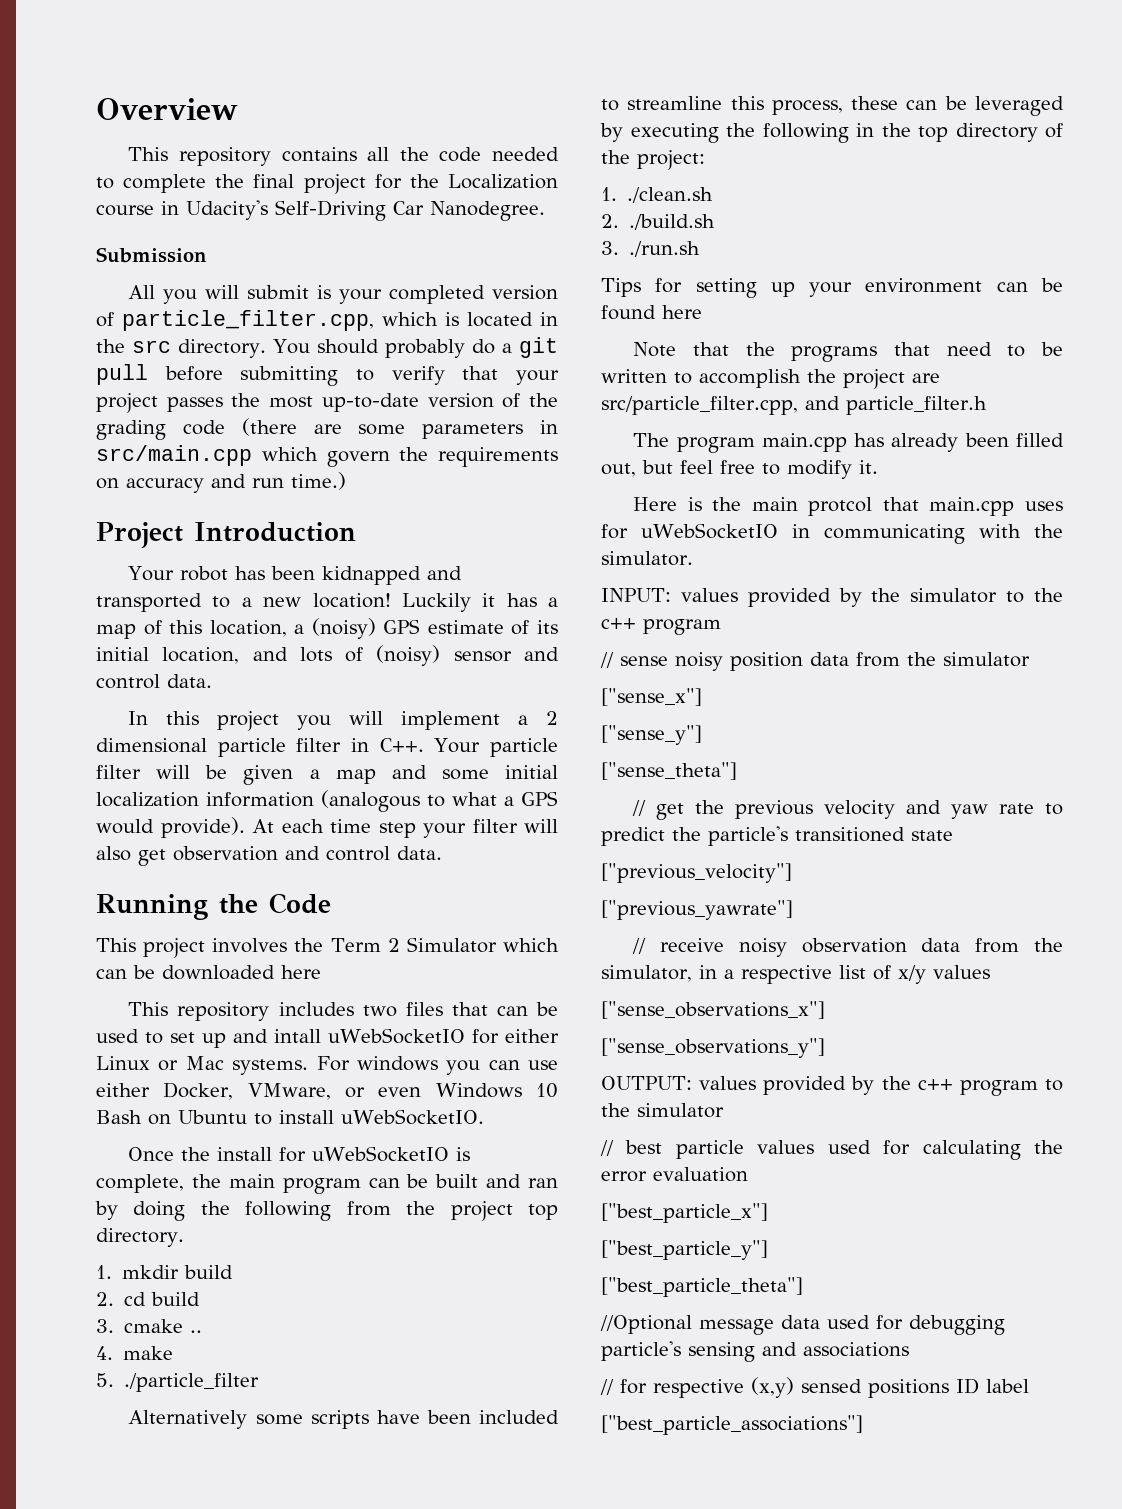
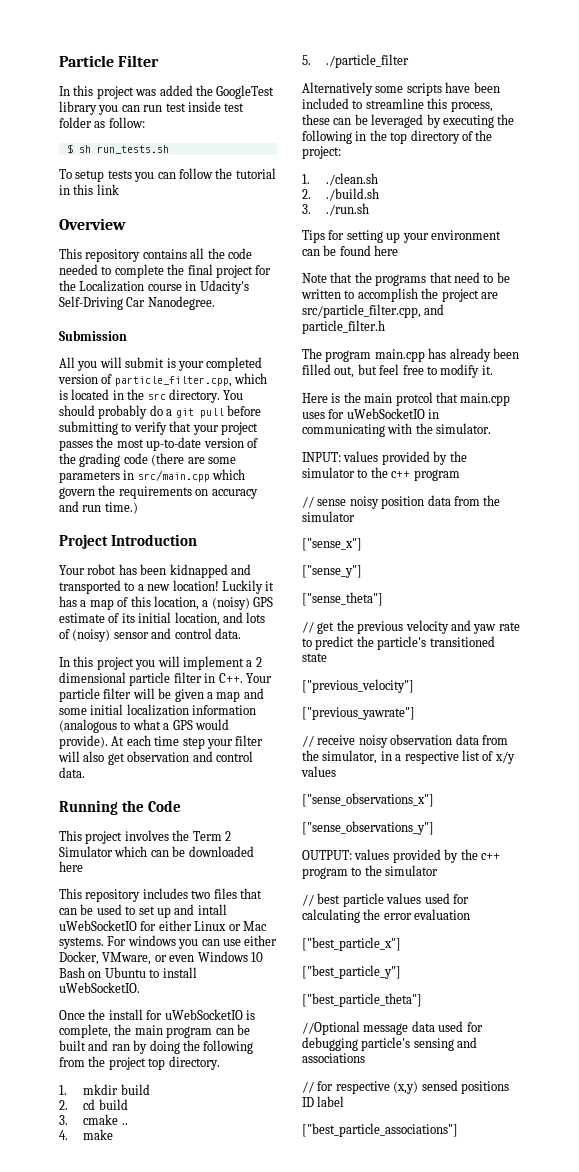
+ Particle Filter
+ In this project was added the GoogleTest library you can run test inside test folder as follow:
+ $ sh run_tests.sh
+ To setup tests you can follow the tutorial in this link

